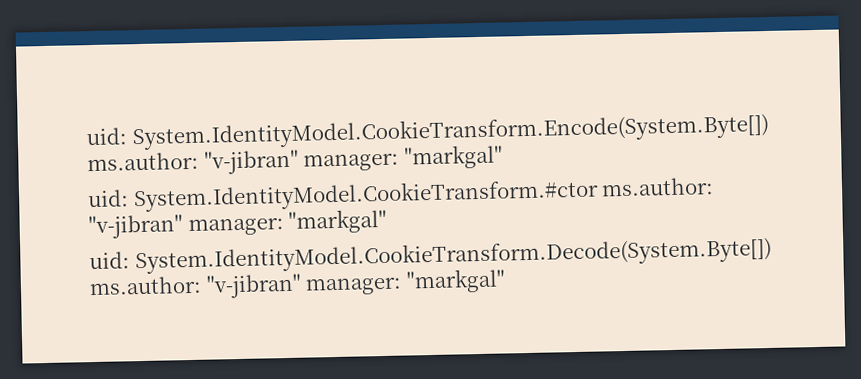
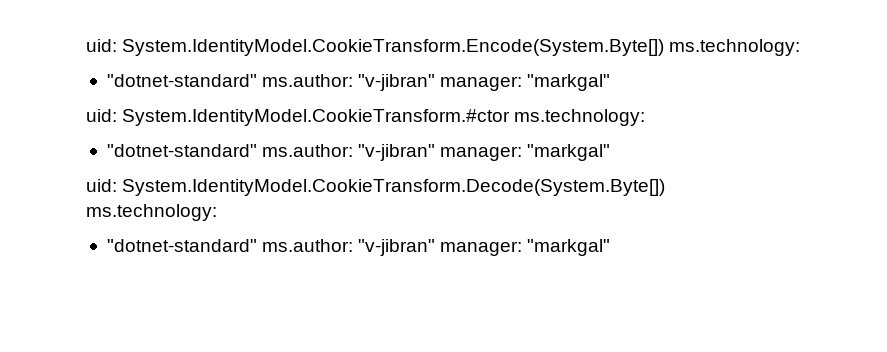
- uid: System.IdentityModel.CookieTransform.Encode(System.Byte[]) ms.author: "v-jibran" manager: "markgal"
+ uid: System.IdentityModel.CookieTransform.Encode(System.Byte[]) ms.technology:
+ "dotnet-standard" ms.author: "v-jibran" manager: "markgal"
- uid: System.IdentityModel.CookieTransform.#ctor ms.author: "v-jibran" manager: "markgal"
+ uid: System.IdentityModel.CookieTransform.#ctor ms.technology:
+ "dotnet-standard" ms.author: "v-jibran" manager: "markgal"
- uid: System.IdentityModel.CookieTransform.Decode(System.Byte[]) ms.author: "v-jibran" manager: "markgal"
+ uid: System.IdentityModel.CookieTransform.Decode(System.Byte[]) ms.technology:
+ "dotnet-standard" ms.author: "v-jibran" manager: "markgal"

